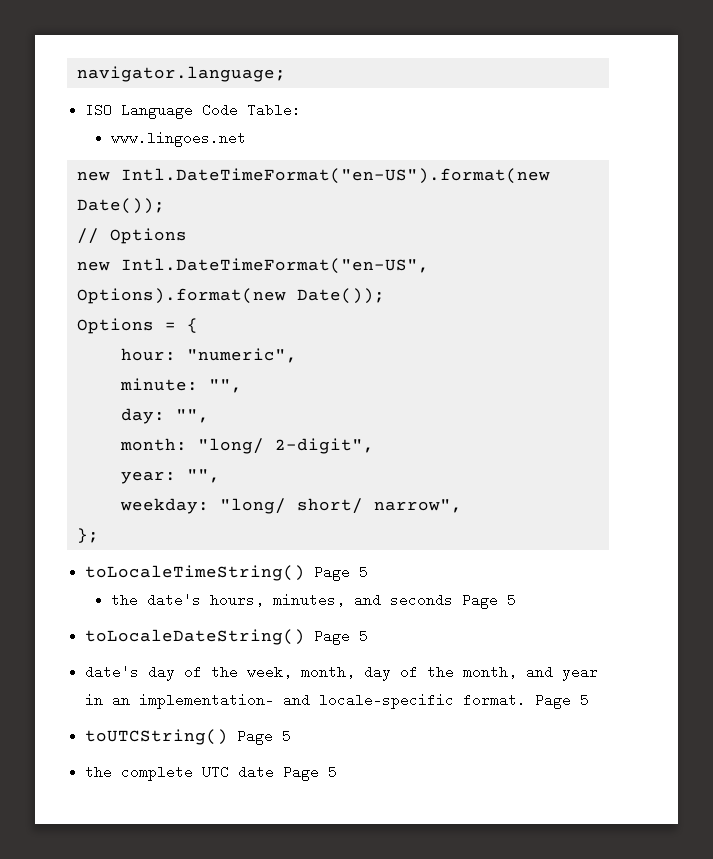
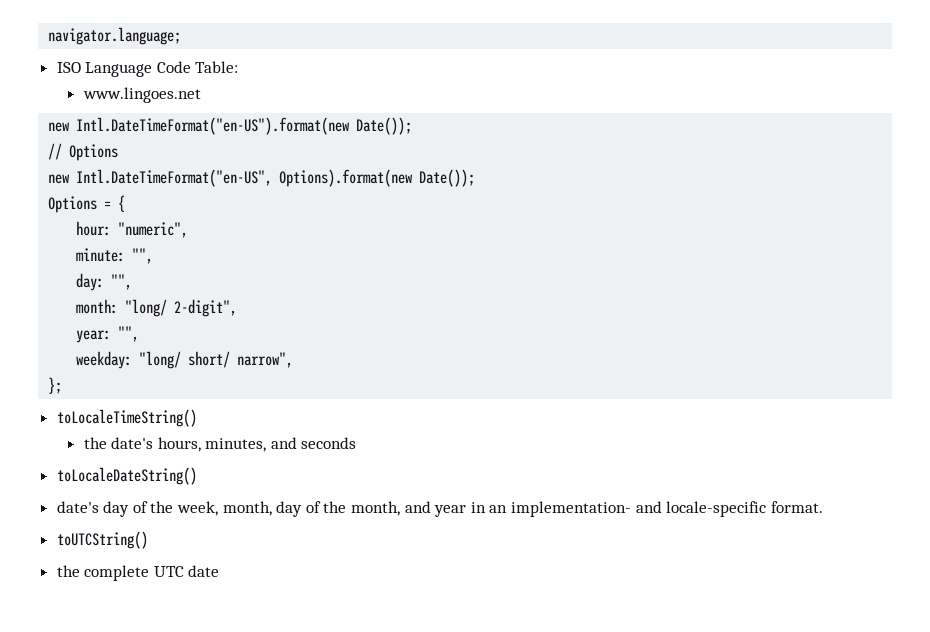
- toLocaleTimeString() Page 5
+ toLocaleTimeString()
- the date's hours, minutes, and seconds Page 5
+ the date's hours, minutes, and seconds
- toLocaleDateString() Page 5
+ toLocaleDateString()
- date's day of the week, month, day of the month, and year in an implementation- and locale-specific format. Page 5
+ date's day of the week, month, day of the month, and year in an implementation- and locale-specific format.
- toUTCString() Page 5
+ toUTCString()
- the complete UTC date Page 5
+ the complete UTC date

